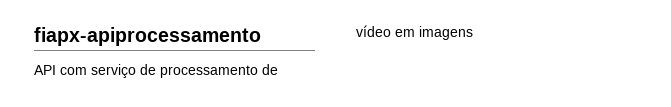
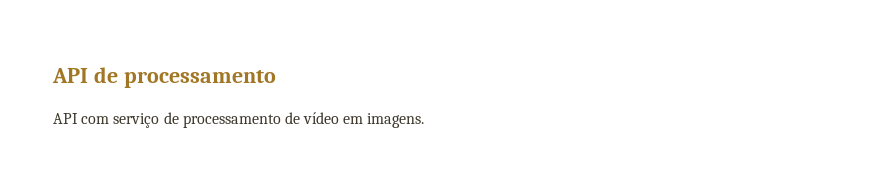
- fiapx-apiprocessamento
+ API de processamento
- API com serviço de processamento de vídeo em imagens
+ API com serviço de processamento de vídeo em imagens.

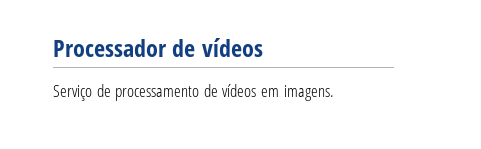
- API de processamento
- API com serviço de processamento de vídeo em imagens.
+ Processador de vídeos
+ Serviço de processamento de vídeos em imagens.

